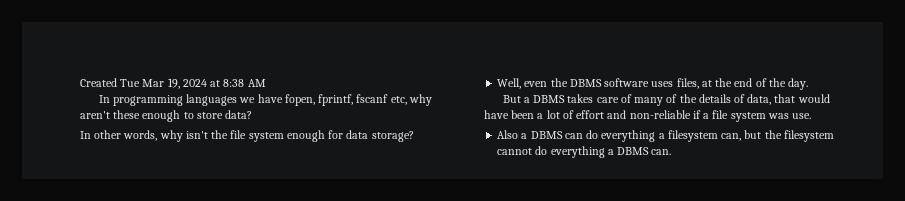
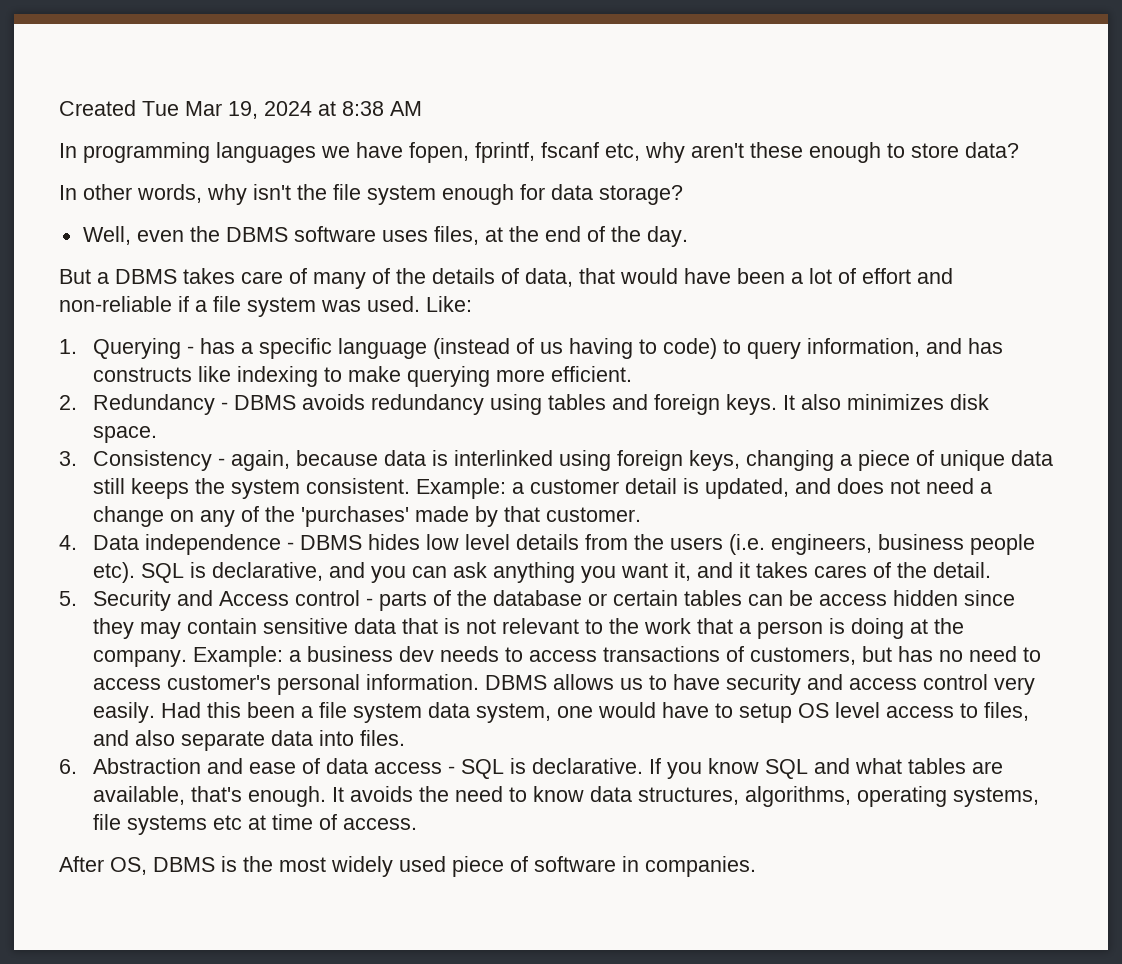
- But a DBMS takes care of many of the details of data, that would have been a lot of effort and non-reliable if a file system was use.
- Also a DBMS can do everything a filesystem can, but the filesystem cannot do everything a DBMS can.
+ But a DBMS takes care of many of the details of data, that would have been a lot of effort and non-reliable if a file system was used. Like:
+ 1. Querying - has a specific language (instead of us having to code) to query information, and has constructs like indexing to make querying more efficient.
+ 2. Redundancy - DBMS avoids redundancy using tables and foreign keys. It also minimizes disk space.
+ 3. Consistency - again, because data is interlinked using foreign keys, changing a piece of unique data still keeps the system consistent. Example: a customer detail is updated, and does not need a change on any of the 'purchases' made by that customer.
+ 4. Data independence - DBMS hides low level details from the users (i.e. engineers, business people etc). SQL is declarative, and you can ask anything you want it, and it takes cares of the detail.
+ 5. Security and Access control - parts of the database or certain tables can be access hidden since they may contain sensitive data that is not relevant to the work that a person is doing at the company. Example: a business dev needs to access transactions of customers, but has no need to access customer's personal information. DBMS allows us to have security and access control very easily. Had this been a file system data system, one would have to setup OS level access to files, and also separate data into files.
+ 6. Abstraction and ease of data access - SQL is declarative. If you know SQL and what tables are available, that's enough. It avoids the need to know data structures, algorithms, operating systems, file systems etc at time of access.
+ After OS, DBMS is the most widely used piece of software in companies.

